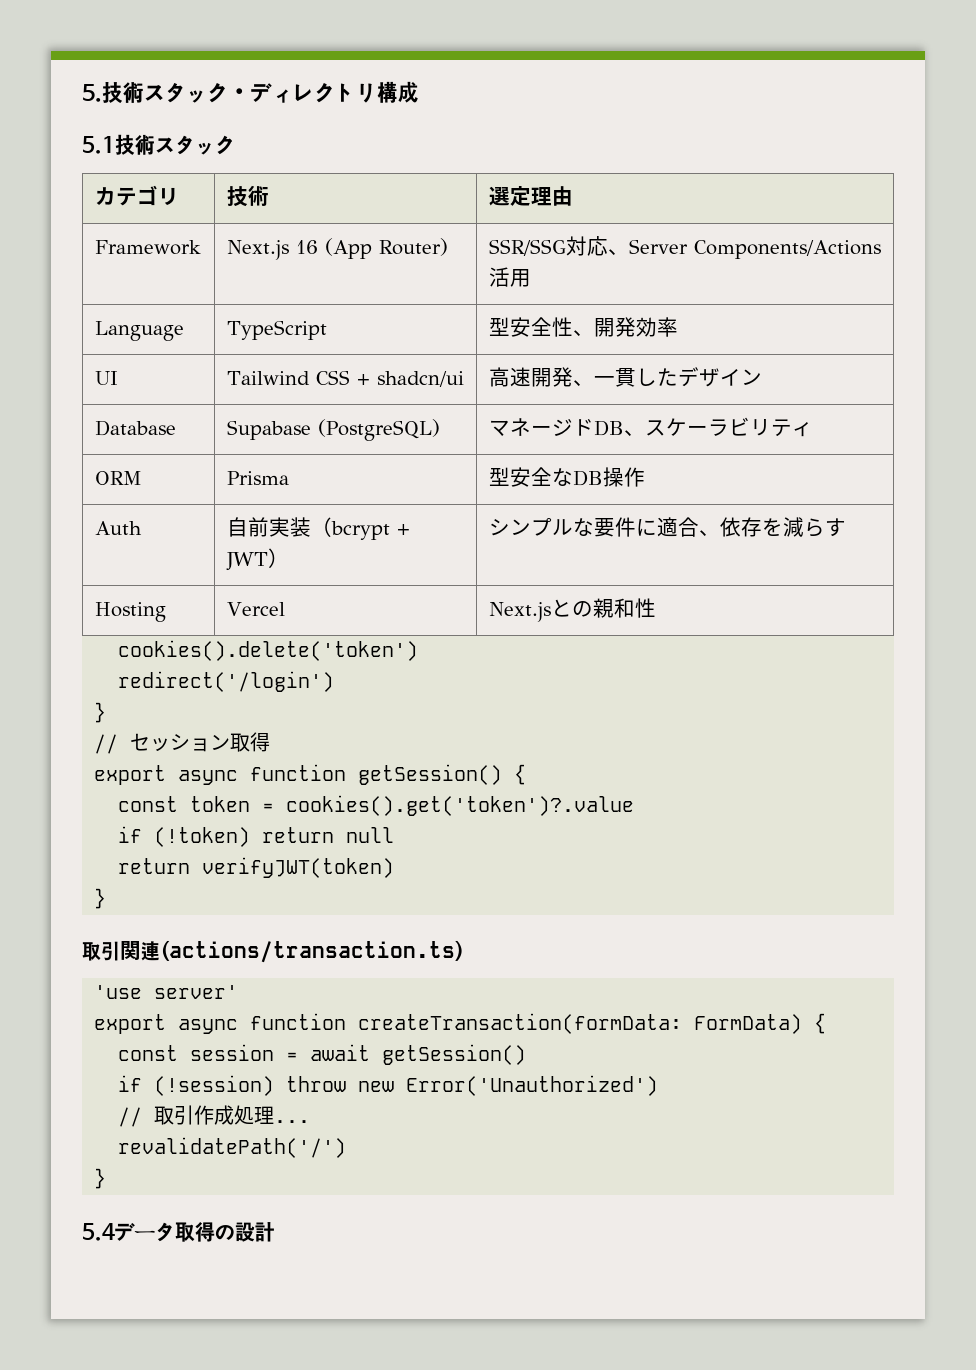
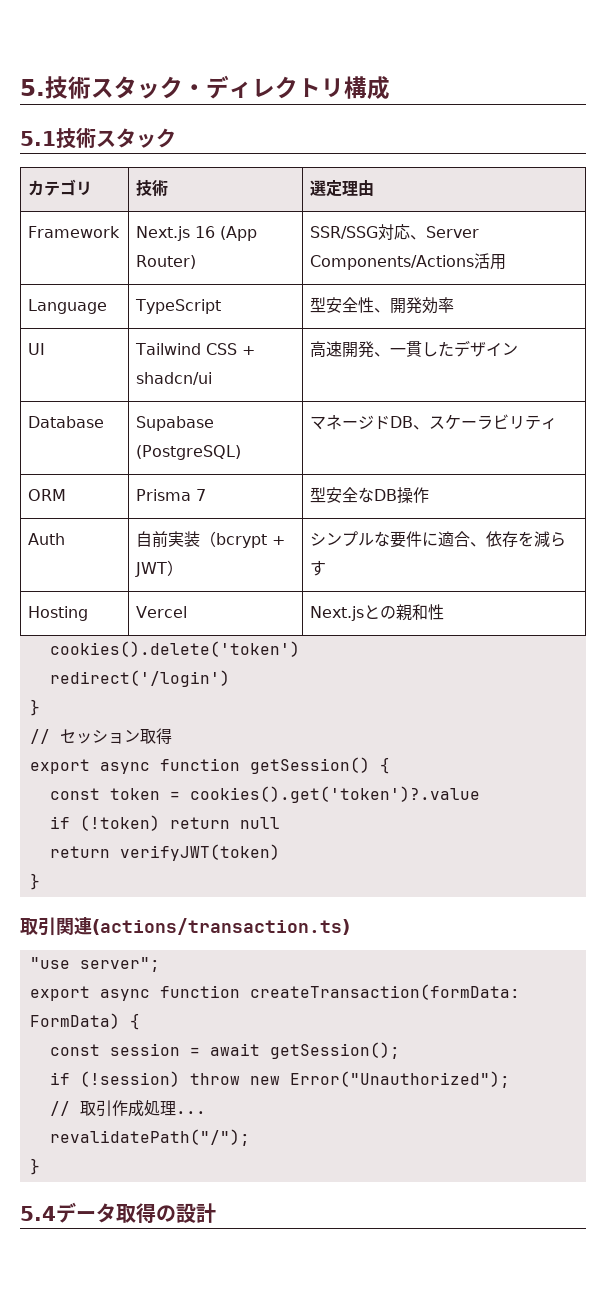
- ORM | Prisma | 型安全なDB操作
+ ORM | Prisma 7 | 型安全なDB操作
- 'use server'
+ "use server";
- const session = await getSession()
+ const session = await getSession();
- if (!session) throw new Error('Unauthorized')
+ if (!session) throw new Error("Unauthorized");
- revalidatePath('/')
+ revalidatePath("/");

